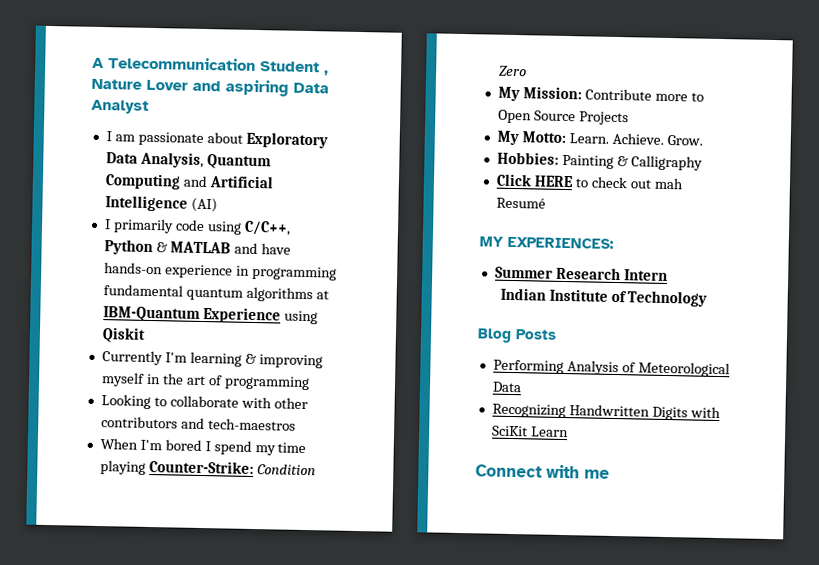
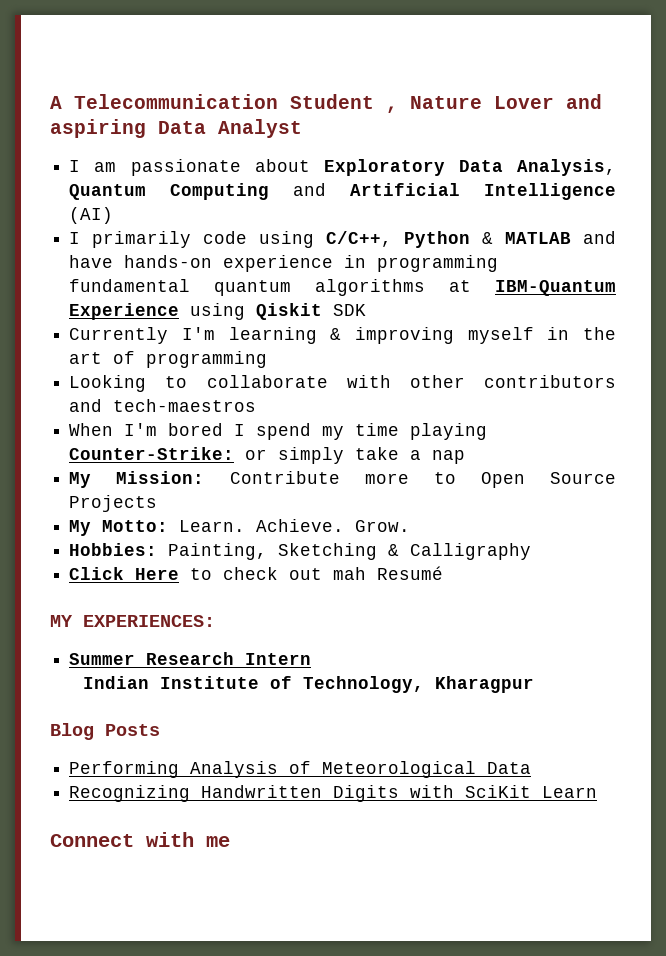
- I primarily code using C/C++, Python & MATLAB and have hands-on experience in programming fundamental quantum algorithms at IBM-Quantum Experience using Qiskit
+ I primarily code using C/C++, Python & MATLAB and have hands-on experience in programming fundamental quantum algorithms at IBM-Quantum Experience using Qiskit SDK
- When I'm bored I spend my time playing Counter-Strike: Condition Zero
+ When I'm bored I spend my time playing Counter-Strike: or simply take a nap
- Hobbies: Painting & Calligraphy
+ Hobbies: Painting, Sketching & Calligraphy
- Click HERE to check out mah Resumé
+ Click Here to check out mah Resumé
- Indian Institute of Technology
+ Indian Institute of Technology, Kharagpur

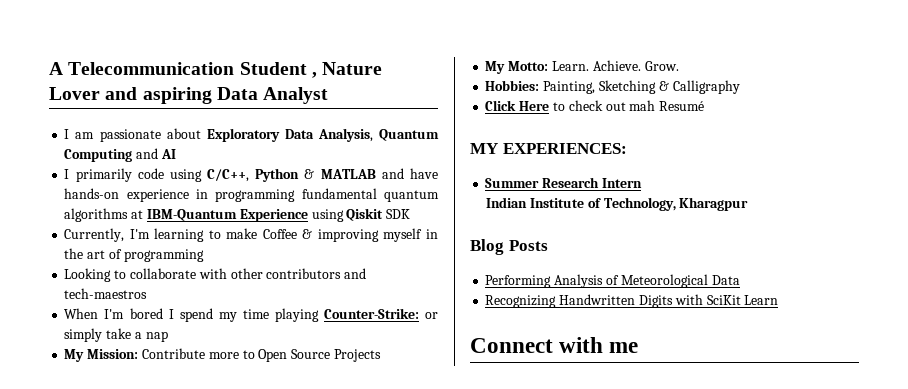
- I am passionate about Exploratory Data Analysis, Quantum Computing and Artificial Intelligence (AI)
+ I am passionate about Exploratory Data Analysis, Quantum Computing and AI
- Currently I'm learning & improving myself in the art of programming
+ Currently, I'm learning to make Coffee & improving myself in the art of programming

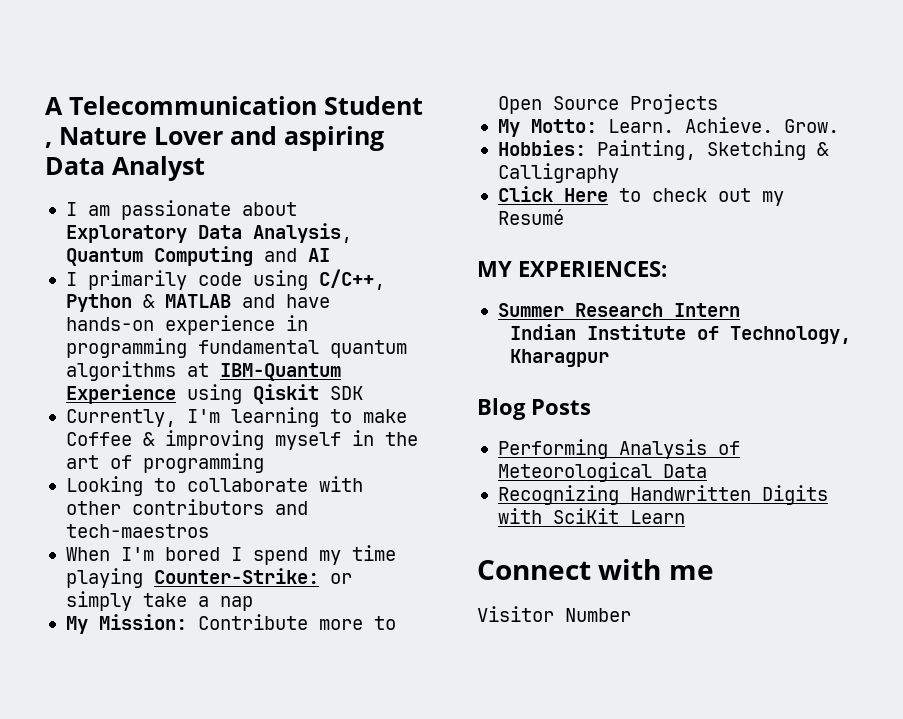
- Click Here to check out mah Resumé
+ Click Here to check out my Resumé
+ Visitor Number

